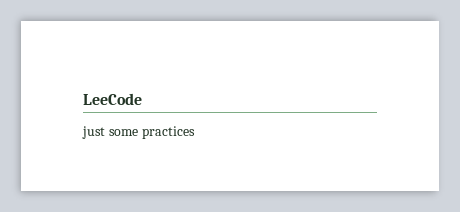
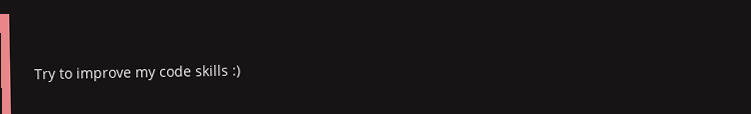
- LeeCode
- just some practices
+ Try to improve my code skills :)

